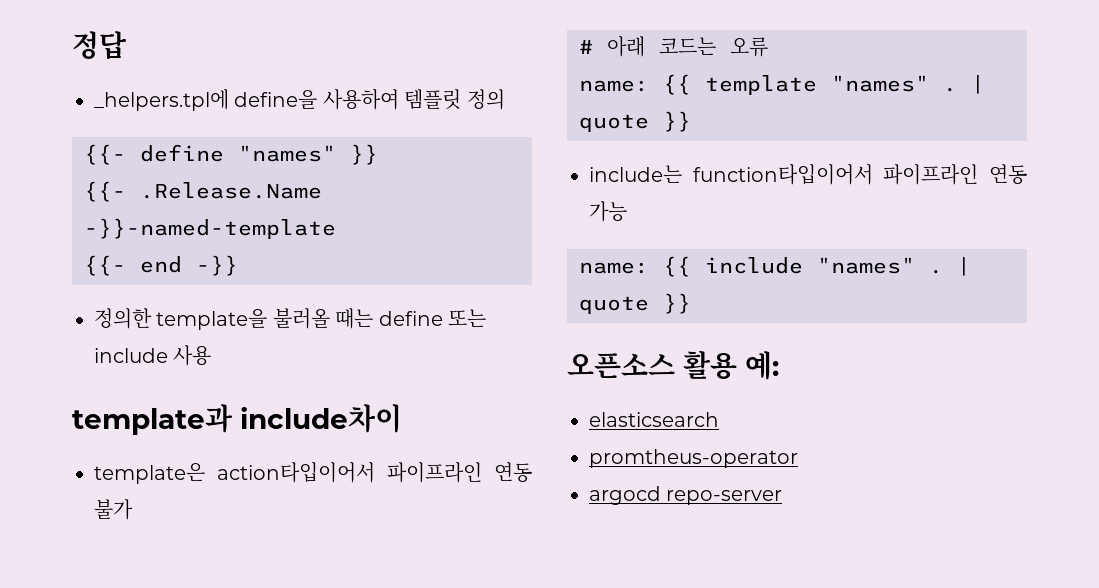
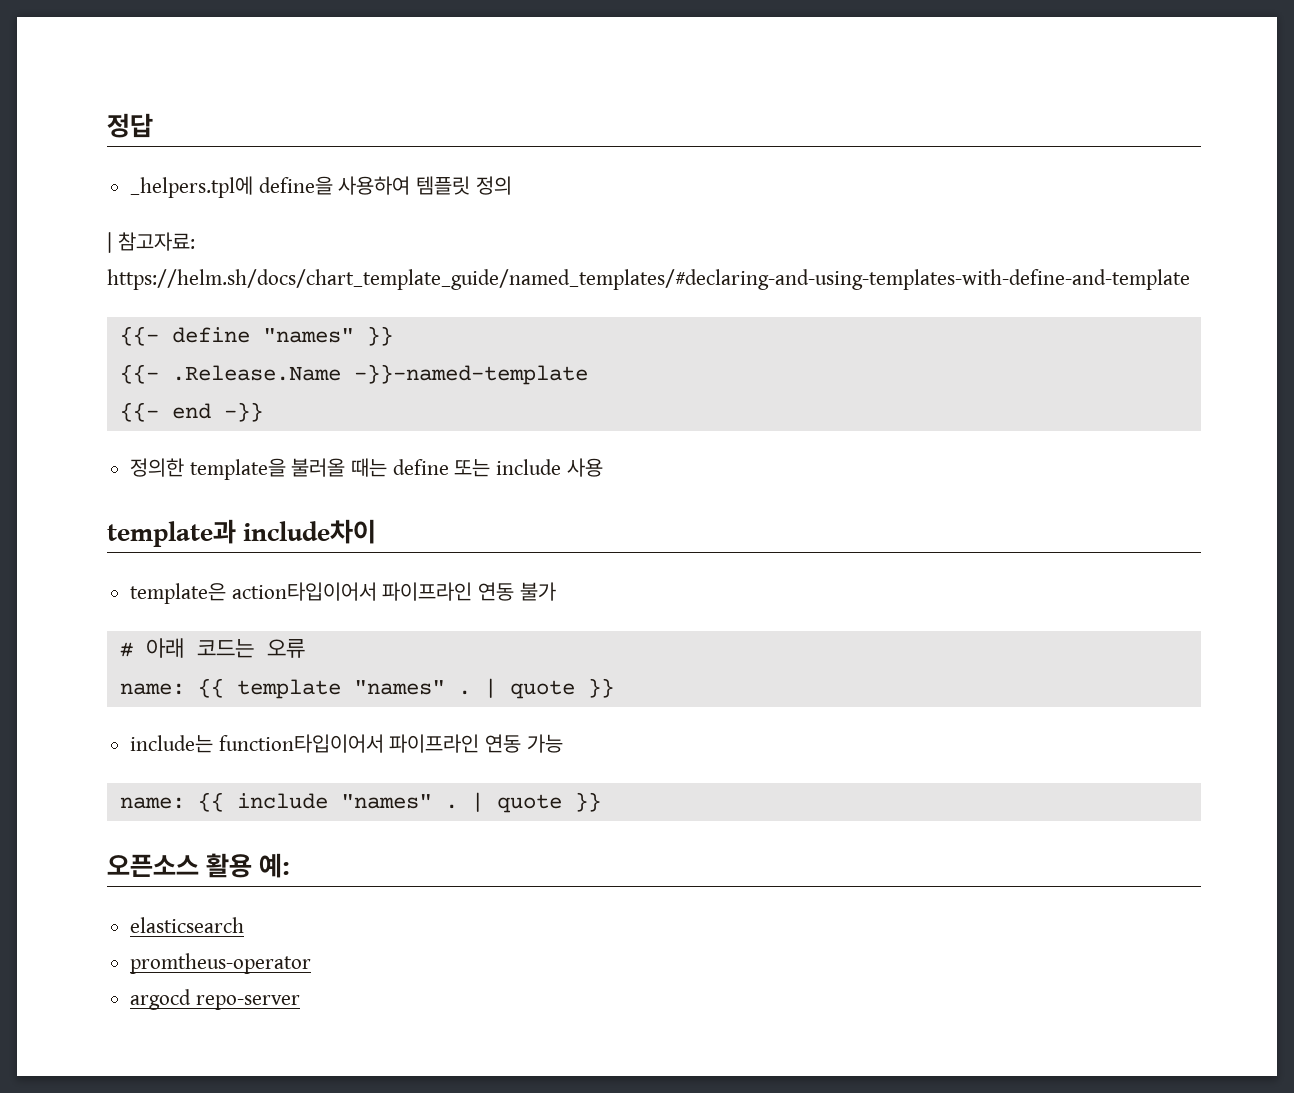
+ | 참고자료: https://helm.sh/docs/chart_template_guide/named_templates/#declaring-and-using-templates-with-define-and-template

